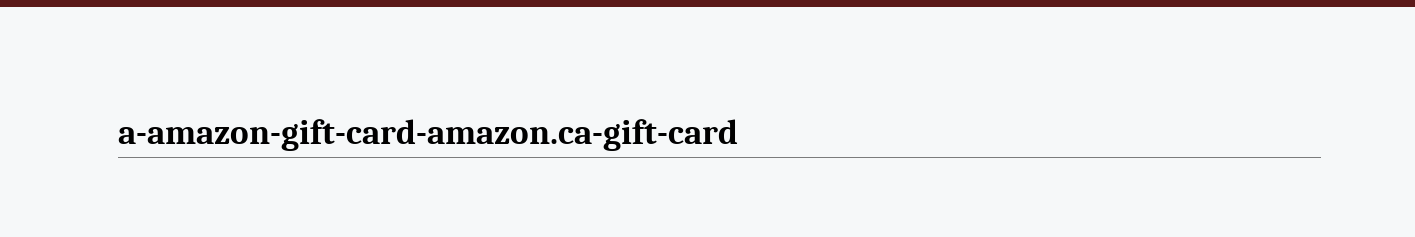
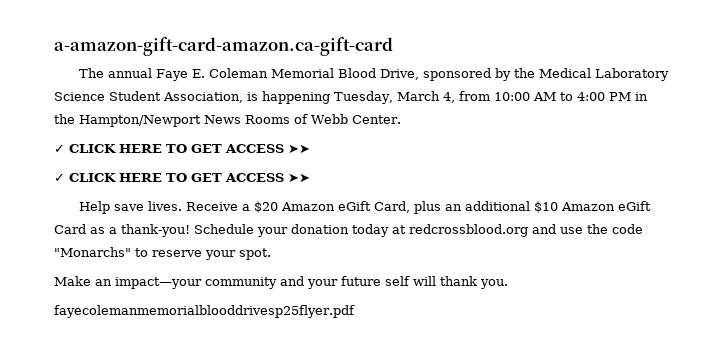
+ The annual Faye E. Coleman Memorial Blood Drive, sponsored by the Medical Laboratory Science Student Association, is happening Tuesday, March 4, from 10:00 AM to 4:00 PM in the Hampton/Newport News Rooms of Webb Center.
+ ✓ CLICK HERE TO GET ACCESS ➤➤
+ ✓ CLICK HERE TO GET ACCESS ➤➤
+ Help save lives. Receive a $20 Amazon eGift Card, plus an additional $10 Amazon eGift Card as a thank-you! Schedule your donation today at redcrossblood.org and use the code "Monarchs" to reserve your spot.
+ Make an impact—your community and your future self will thank you.
+ fayecolemanmemorialblooddrivesp25flyer.pdf

